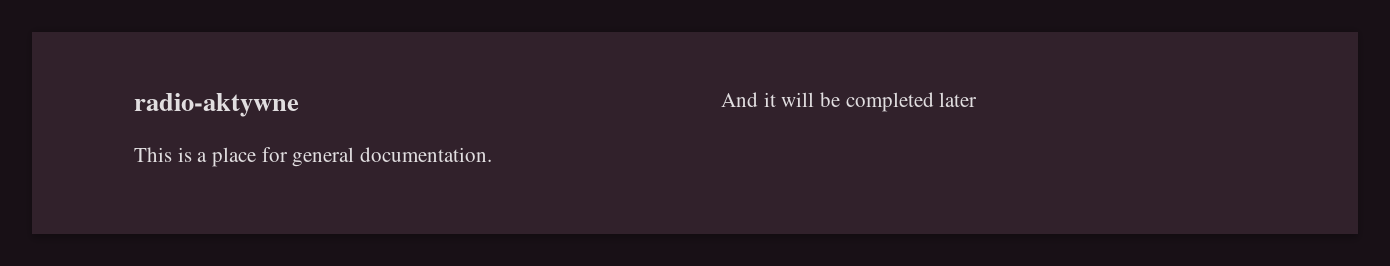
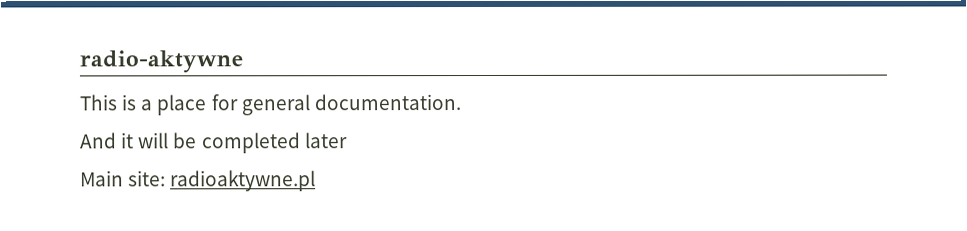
+ Main site: radioaktywne.pl

